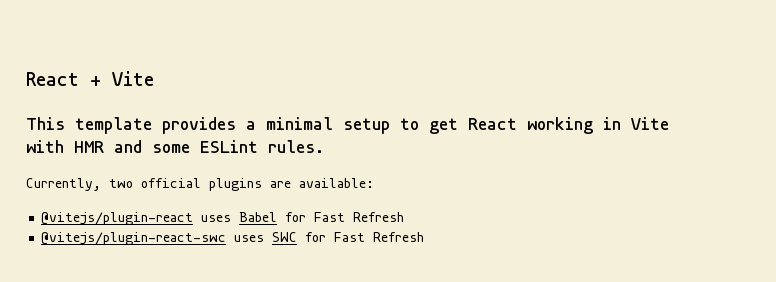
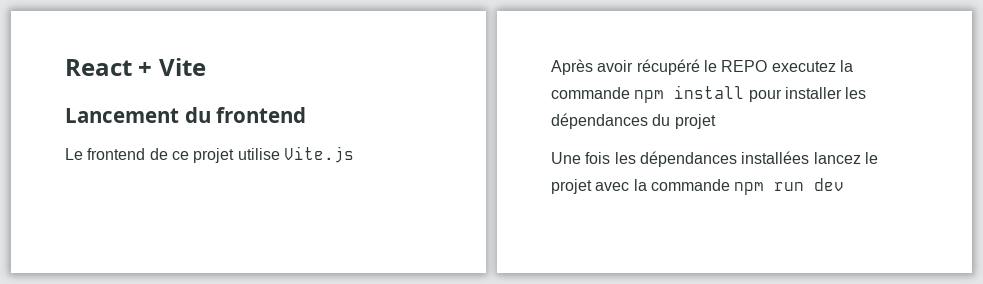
- This template provides a minimal setup to get React working in Vite with HMR and some ESLint rules.
- Currently, two official plugins are available:
- @vitejs/plugin-react uses Babel for Fast Refresh
- @vitejs/plugin-react-swc uses SWC for Fast Refresh
+ Lancement du frontend
+ Le frontend de ce projet utilise Vite.js
+ Après avoir récupéré le REPO executez la commande npm install pour installer les dépendances du projet
+ Une fois les dépendances installées lancez le projet avec la commande npm run dev

